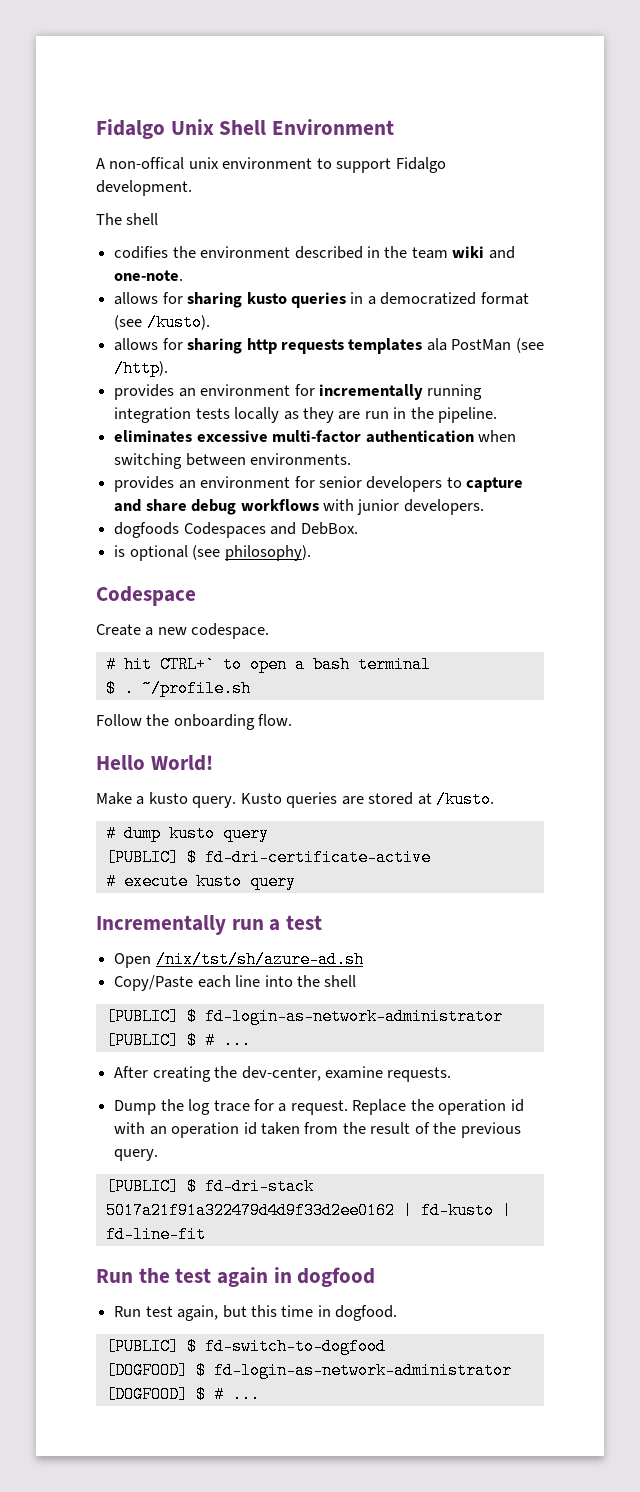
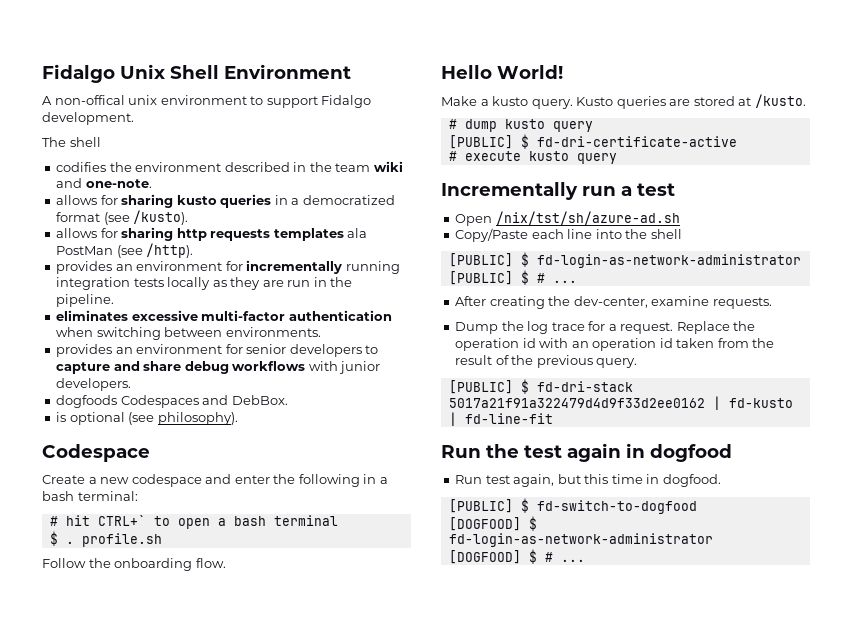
- Create a new codespace.
+ Create a new codespace and enter the following in a bash terminal:
- $ . ~/profile.sh
+ $ . profile.sh

